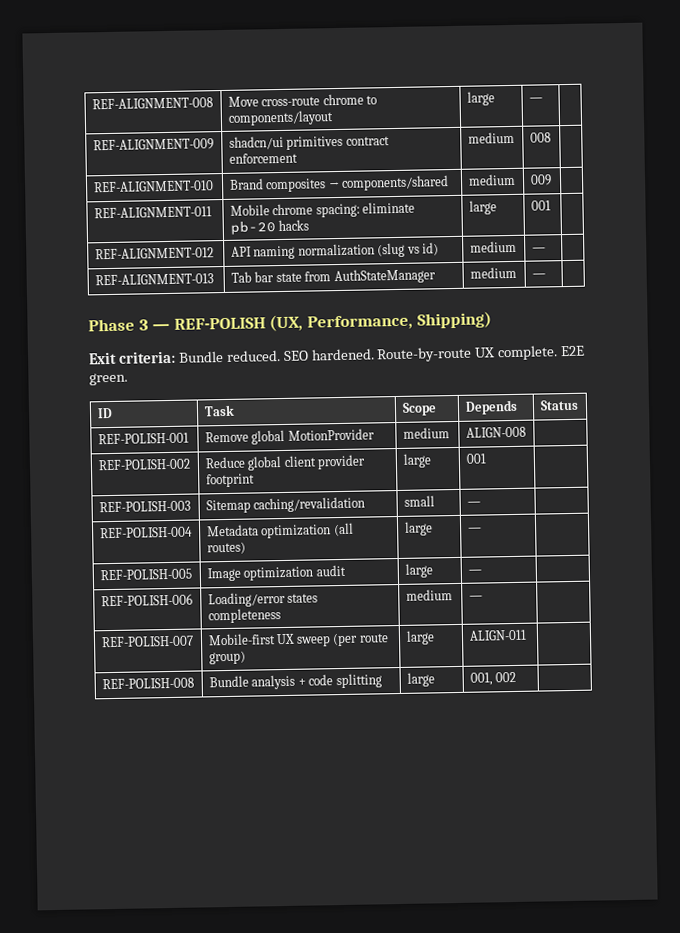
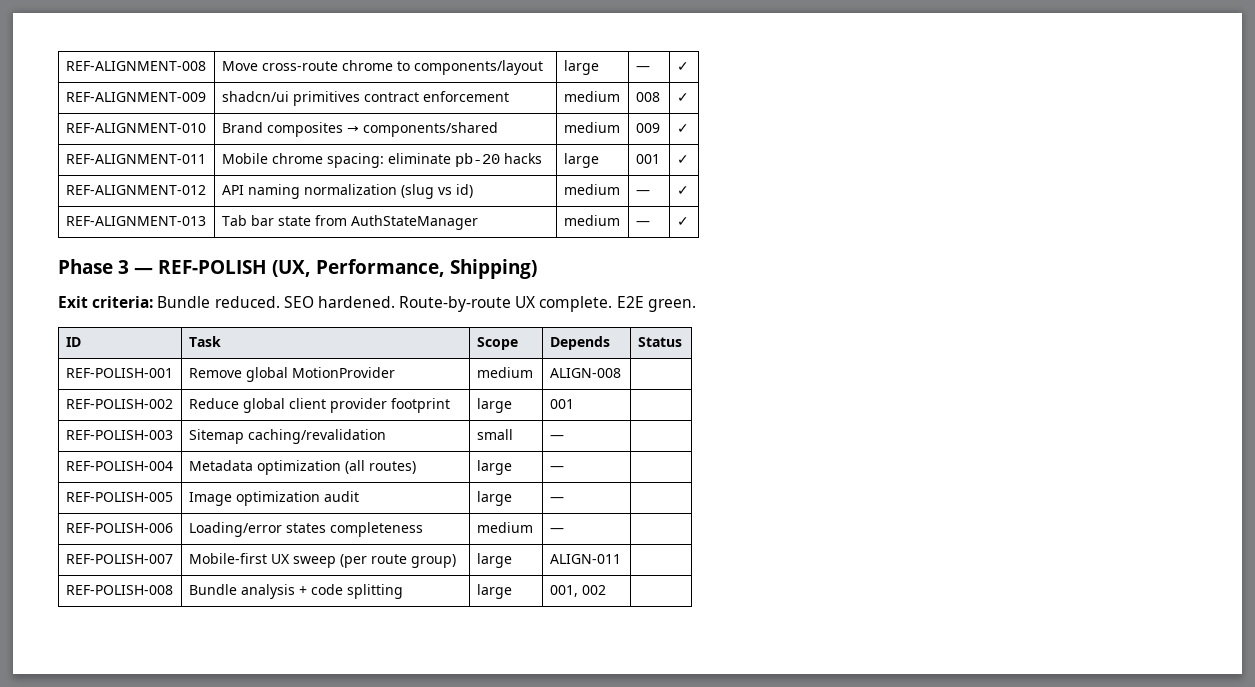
- REF-ALIGNMENT-008 | Move cross-route chrome to components/layout | large | — |
+ REF-ALIGNMENT-008 | Move cross-route chrome to components/layout | large | — | ✓
- REF-ALIGNMENT-009 | shadcn/ui primitives contract enforcement | medium | 008 |
+ REF-ALIGNMENT-009 | shadcn/ui primitives contract enforcement | medium | 008 | ✓
- REF-ALIGNMENT-010 | Brand composites → components/shared | medium | 009 |
+ REF-ALIGNMENT-010 | Brand composites → components/shared | medium | 009 | ✓
- REF-ALIGNMENT-011 | Mobile chrome spacing: eliminate pb-20 hacks | large | 001 |
+ REF-ALIGNMENT-011 | Mobile chrome spacing: eliminate pb-20 hacks | large | 001 | ✓
- REF-ALIGNMENT-012 | API naming normalization (slug vs id) | medium | — |
+ REF-ALIGNMENT-012 | API naming normalization (slug vs id) | medium | — | ✓
- REF-ALIGNMENT-013 | Tab bar state from AuthStateManager | medium | — |
+ REF-ALIGNMENT-013 | Tab bar state from AuthStateManager | medium | — | ✓

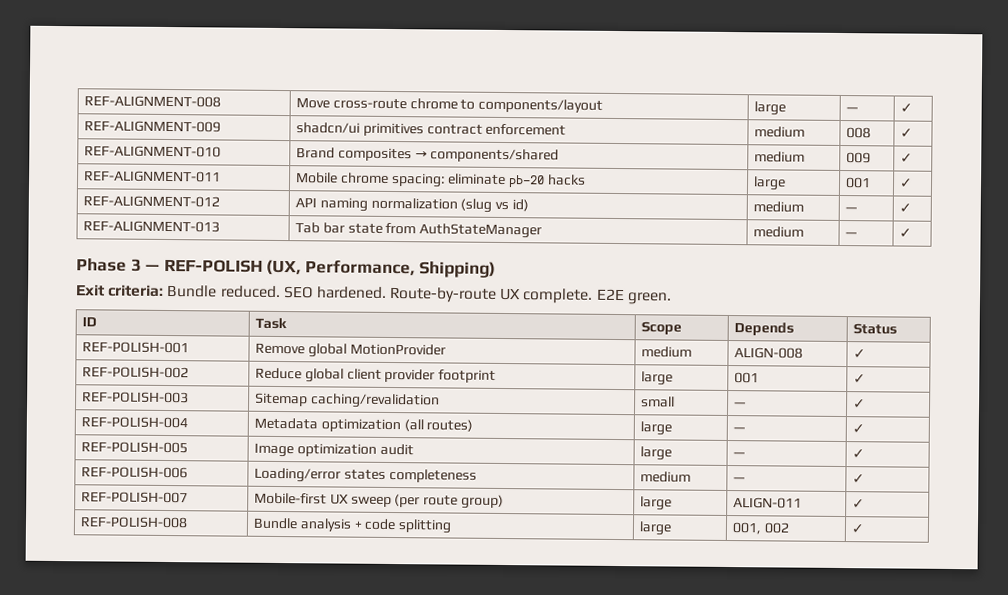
- REF-POLISH-001 | Remove global MotionProvider | medium | ALIGN-008 |
+ REF-POLISH-001 | Remove global MotionProvider | medium | ALIGN-008 | ✓
- REF-POLISH-002 | Reduce global client provider footprint | large | 001 |
+ REF-POLISH-002 | Reduce global client provider footprint | large | 001 | ✓
- REF-POLISH-003 | Sitemap caching/revalidation | small | — |
+ REF-POLISH-003 | Sitemap caching/revalidation | small | — | ✓
- REF-POLISH-004 | Metadata optimization (all routes) | large | — |
+ REF-POLISH-004 | Metadata optimization (all routes) | large | — | ✓
- REF-POLISH-005 | Image optimization audit | large | — |
+ REF-POLISH-005 | Image optimization audit | large | — | ✓
- REF-POLISH-006 | Loading/error states completeness | medium | — |
+ REF-POLISH-006 | Loading/error states completeness | medium | — | ✓
- REF-POLISH-007 | Mobile-first UX sweep (per route group) | large | ALIGN-011 |
+ REF-POLISH-007 | Mobile-first UX sweep (per route group) | large | ALIGN-011 | ✓
- REF-POLISH-008 | Bundle analysis + code splitting | large | 001, 002 |
+ REF-POLISH-008 | Bundle analysis + code splitting | large | 001, 002 | ✓

